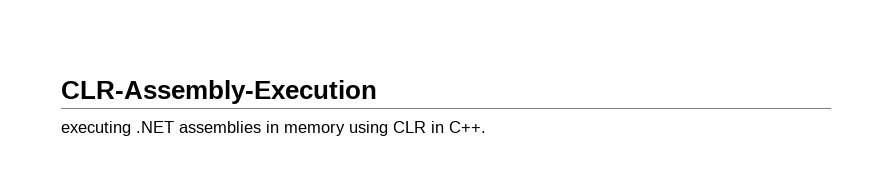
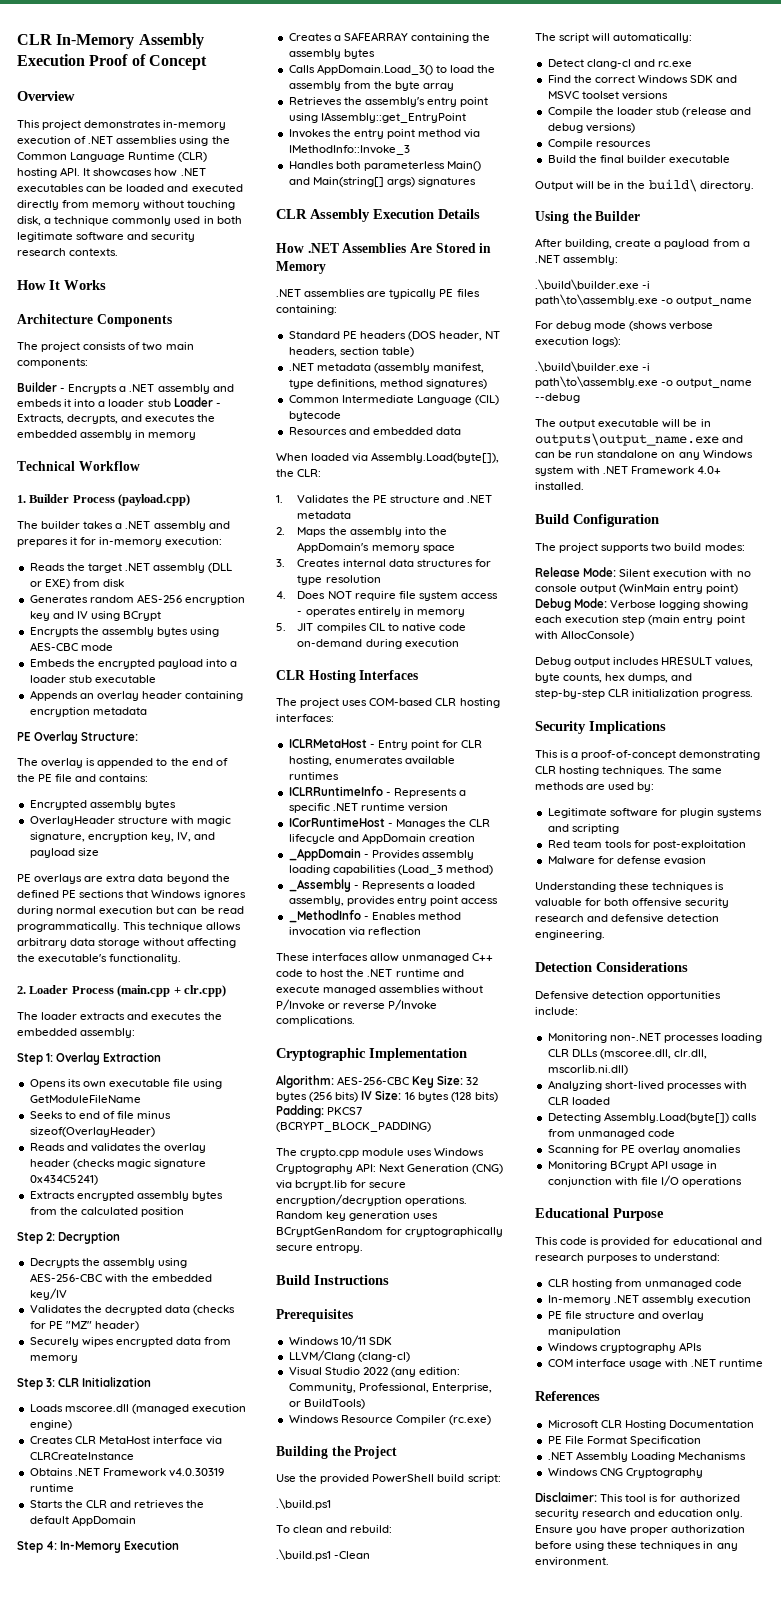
- CLR-Assembly-Execution
- executing .NET assemblies in memory using CLR in C++.
+ CLR In-Memory Assembly Execution Proof of Concept
+ Overview
+ This project demonstrates in-memory execution of .NET assemblies using the Common Language Runtime (CLR) hosting API. It showcases how .NET executables can be loaded and executed directly from memory without touching disk, a technique commonly used in both legitimate software and security research contexts.
+ How It Works
+ Architecture Components
+ The project consists of two main components:
+ Builder - Encrypts a .NET assembly and embeds it into a loader stub Loader - Extracts, decrypts, and executes the embedded assembly in memory
+ Technical Workflow
+ 1. Builder Process (payload.cpp)
+ The builder takes a .NET assembly and prepares it for in-memory execution:
+ Reads the target .NET assembly (DLL or EXE) from disk
+ Generates random AES-256 encryption key and IV using BCrypt
+ Encrypts the assembly bytes using AES-CBC mode
+ Embeds the encrypted payload into a loader stub executable
+ Appends an overlay header containing encryption metadata
+ PE Overlay Structure:
+ The overlay is appended to the end of the PE file and contains:
+ Encrypted assembly bytes
+ OverlayHeader structure with magic signature, encryption key, IV, and payload size
+ PE overlays are extra data beyond the defined PE sections that Windows ignores during normal execution but can be read programmatically. This technique allows arbitrary data storage without affecting the executable's functionality.
+ 2. Loader Process (main.cpp + clr.cpp)
+ The loader extracts and executes the embedded assembly:
+ Step 1: Overlay Extraction
+ Opens its own executable file using GetModuleFileName
+ Seeks to end of file minus sizeof(OverlayHeader)
+ Reads and validates the overlay header (checks magic signature 0x434C5241)
+ Extracts encrypted assembly bytes from the calculated position
+ Step 2: Decryption
+ Decrypts the assembly using AES-256-CBC with the embedded key/IV
+ Validates the decrypted data (checks for PE "MZ" header)
+ Securely wipes encrypted data from memory
+ Step 3: CLR Initialization
+ Loads mscoree.dll (managed execution engine)
+ Creates CLR MetaHost interface via CLRCreateInstance
+ Obtains .NET Framework v4.0.30319 runtime
+ Starts the CLR and retrieves the default AppDomain
+ Step 4: In-Memory Execution
+ Creates a SAFEARRAY containing the assembly bytes
+ Calls AppDomain.Load_3() to load the assembly from the byte array
+ Retrieves the assembly's entry point using IAssembly::get_EntryPoint
+ Invokes the entry point method via IMethodInfo::Invoke_3
+ Handles both parameterless Main() and Main(string[] args) signatures
+ CLR Assembly Execution Details
+ How .NET Assemblies Are Stored in Memory
+ .NET assemblies are typically PE files containing:
+ Standard PE headers (DOS header, NT headers, section table)
+ .NET metadata (assembly manifest, type definitions, method signatures)
+ Common Intermediate Language (CIL) bytecode
+ Resources and embedded data
+ When loaded via Assembly.Load(byte[]), the CLR:
+ 1. Validates the PE structure and .NET metadata
+ 2. Maps the assembly into the AppDomain's memory space
+ 3. Creates internal data structures for type resolution
+ 4. Does NOT require file system access - operates entirely in memory
+ 5. JIT compiles CIL to native code on-demand during execution
+ CLR Hosting Interfaces
+ The project uses COM-based CLR hosting interfaces:
+ ICLRMetaHost - Entry point for CLR hosting, enumerates available runtimes
+ ICLRRuntimeInfo - Represents a specific .NET runtime version
+ ICorRuntimeHost - Manages the CLR lifecycle and AppDomain creation
+ _AppDomain - Provides assembly loading capabilities (Load_3 method)
+ _Assembly - Represents a loaded assembly, provides entry point access
+ _MethodInfo - Enables method invocation via reflection
+ These interfaces allow unmanaged C++ code to host the .NET runtime and execute managed assemblies without P/Invoke or reverse P/Invoke complications.
+ Cryptographic Implementation
+ Algorithm: AES-256-CBC Key Size: 32 bytes (256 bits) IV Size: 16 bytes (128 bits) Padding: PKCS7 (BCRYPT_BLOCK_PADDING)
+ The crypto.cpp module uses Windows Cryptography API: Next Generation (CNG) via bcrypt.lib for secure encryption/decryption operations. Random key generation uses BCryptGenRandom for cryptographically secure entropy.
+ Build Instructions
+ Prerequisites
+ Windows 10/11 SDK
+ LLVM/Clang (clang-cl)
+ Visual Studio 2022 (any edition: Community, Professional, Enterprise, or BuildTools)
+ Windows Resource Compiler (rc.exe)
+ Building the Project
+ Use the provided PowerShell build script:
+ .\build.ps1
+ To clean and rebuild:
+ .\build.ps1 -Clean
+ The script will automatically:
+ Detect clang-cl and rc.exe
+ Find the correct Windows SDK and MSVC toolset versions
+ Compile the loader stub (release and debug versions)
+ Compile resources
+ Build the final builder executable
+ Output will be in the build\ directory.
+ Using the Builder
+ After building, create a payload from a .NET assembly:
+ .\build\builder.exe -i path\to\assembly.exe -o output_name
+ For debug mode (shows verbose execution logs):
+ .\build\builder.exe -i path\to\assembly.exe -o output_name --debug
+ The output executable will be in outputs\output_name.exe and can be run standalone on any Windows system with .NET Framework 4.0+ installed.
+ Build Configuration
+ The project supports two build modes:
+ Release Mode: Silent execution with no console output (WinMain entry point) Debug Mode: Verbose logging showing each execution step (main entry point with AllocConsole)
+ Debug output includes HRESULT values, byte counts, hex dumps, and step-by-step CLR initialization progress.
+ Security Implications
+ This is a proof-of-concept demonstrating CLR hosting techniques. The same methods are used by:
+ Legitimate software for plugin systems and scripting
+ Red team tools for post-exploitation
+ Malware for defense evasion
+ Understanding these techniques is valuable for both offensive security research and defensive detection engineering.
+ Detection Considerations
+ Defensive detection opportunities include:
+ Monitoring non-.NET processes loading CLR DLLs (mscoree.dll, clr.dll, mscorlib.ni.dll)
+ Analyzing short-lived processes with CLR loaded
+ Detecting Assembly.Load(byte[]) calls from unmanaged code
+ Scanning for PE overlay anomalies
+ Monitoring BCrypt API usage in conjunction with file I/O operations
+ Educational Purpose
+ This code is provided for educational and research purposes to understand:
+ CLR hosting from unmanaged code
+ In-memory .NET assembly execution
+ PE file structure and overlay manipulation
+ Windows cryptography APIs
+ COM interface usage with .NET runtime
+ References
+ Microsoft CLR Hosting Documentation
+ PE File Format Specification
+ .NET Assembly Loading Mechanisms
+ Windows CNG Cryptography
+ Disclaimer: This tool is for authorized security research and education only. Ensure you have proper authorization before using these techniques in any environment.

